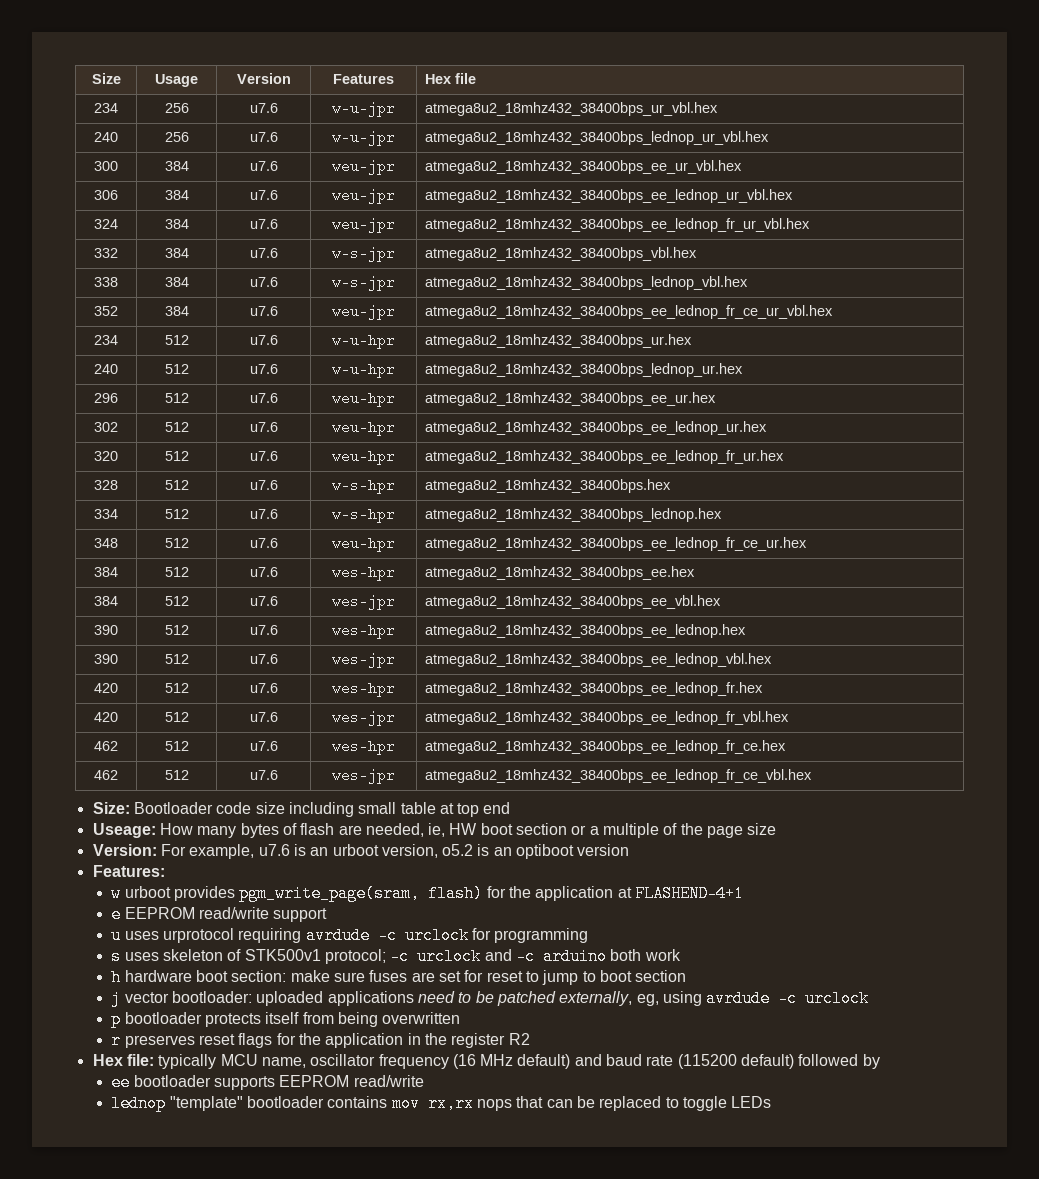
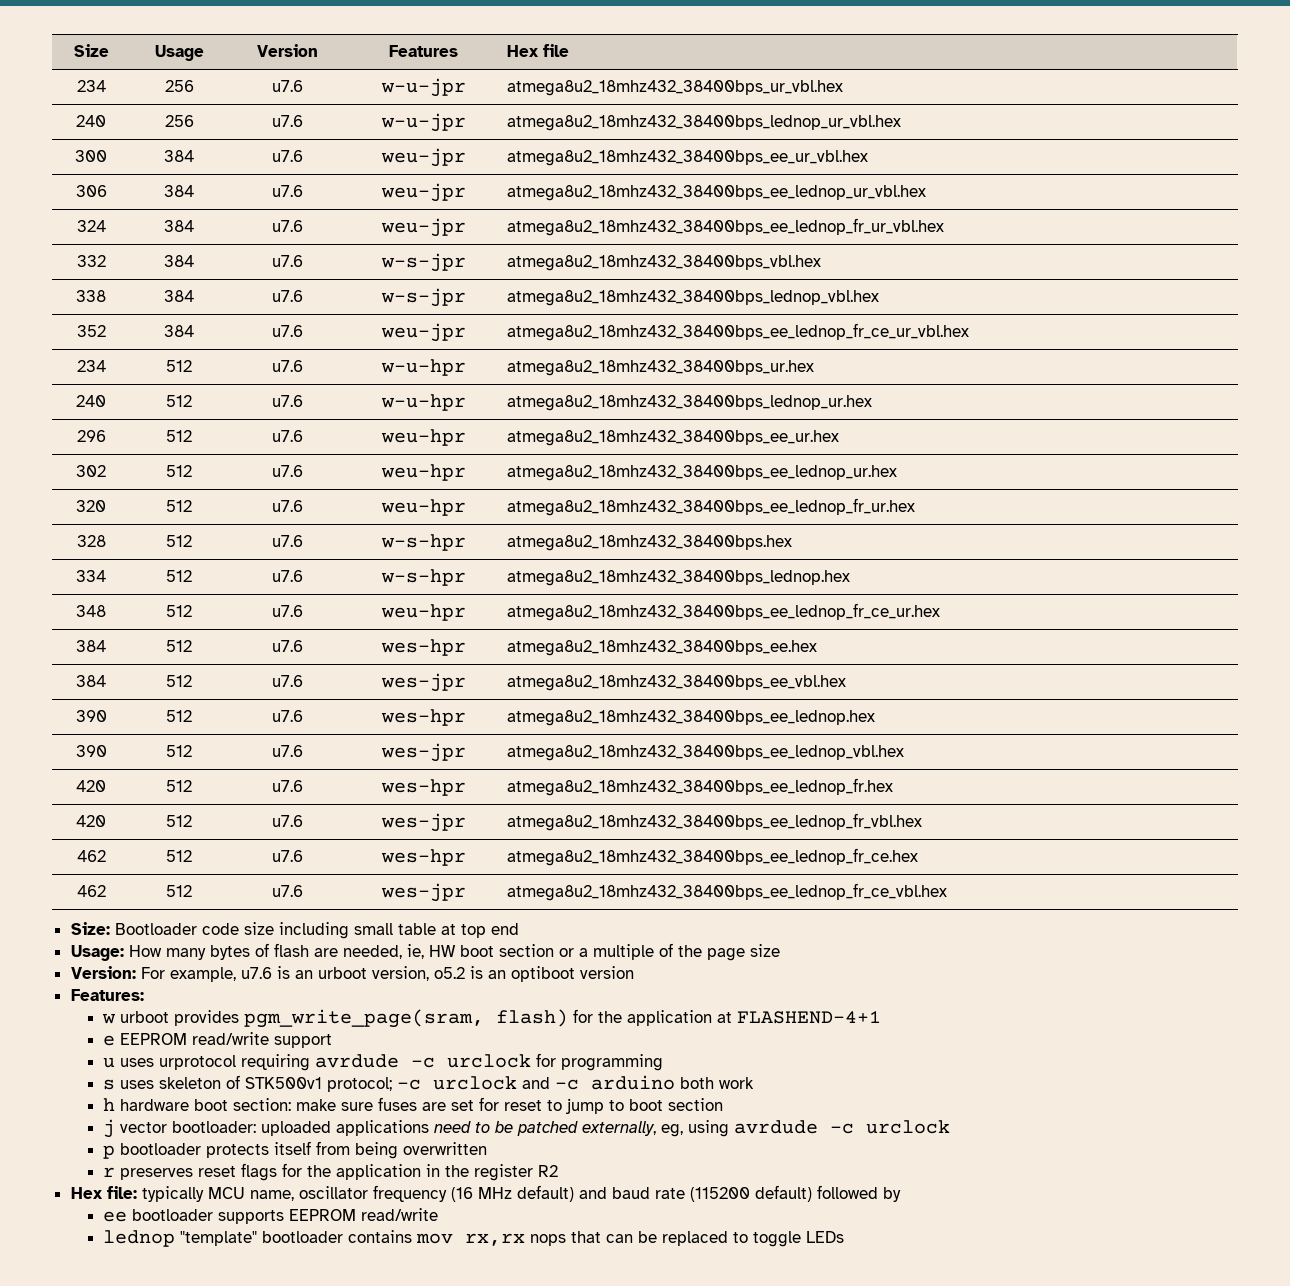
- Useage: How many bytes of flash are needed, ie, HW boot section or a multiple of the page size
+ Usage: How many bytes of flash are needed, ie, HW boot section or a multiple of the page size

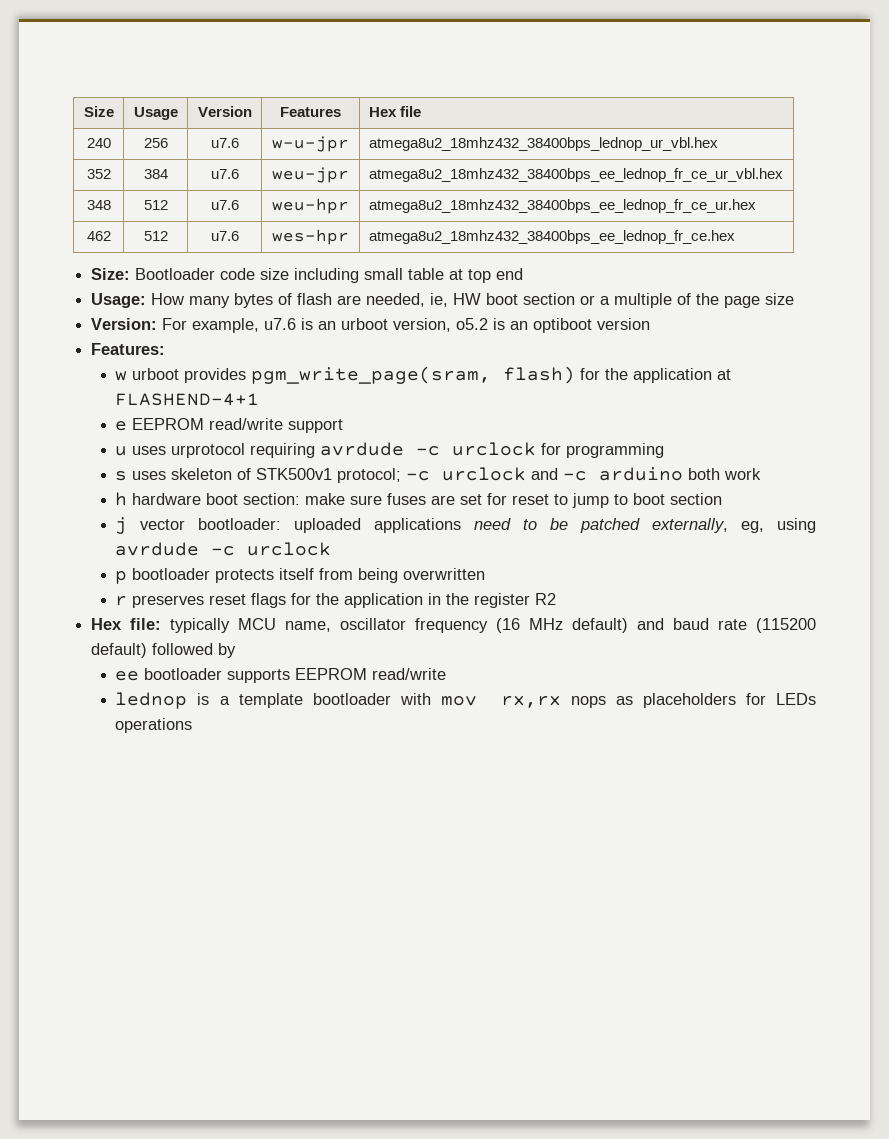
- 234 | 256 | u7.6 | w-u-jpr | atmega8u2_18mhz432_38400bps_ur_vbl.hex
- 300 | 384 | u7.6 | weu-jpr | atmega8u2_18mhz432_38400bps_ee_ur_vbl.hex
- 306 | 384 | u7.6 | weu-jpr | atmega8u2_18mhz432_38400bps_ee_lednop_ur_vbl.hex
- 324 | 384 | u7.6 | weu-jpr | atmega8u2_18mhz432_38400bps_ee_lednop_fr_ur_vbl.hex
- 332 | 384 | u7.6 | w-s-jpr | atmega8u2_18mhz432_38400bps_vbl.hex
- 338 | 384 | u7.6 | w-s-jpr | atmega8u2_18mhz432_38400bps_lednop_vbl.hex
- 234 | 512 | u7.6 | w-u-hpr | atmega8u2_18mhz432_38400bps_ur.hex
- 240 | 512 | u7.6 | w-u-hpr | atmega8u2_18mhz432_38400bps_lednop_ur.hex
- 296 | 512 | u7.6 | weu-hpr | atmega8u2_18mhz432_38400bps_ee_ur.hex
- 302 | 512 | u7.6 | weu-hpr | atmega8u2_18mhz432_38400bps_ee_lednop_ur.hex
- 320 | 512 | u7.6 | weu-hpr | atmega8u2_18mhz432_38400bps_ee_lednop_fr_ur.hex
- 328 | 512 | u7.6 | w-s-hpr | atmega8u2_18mhz432_38400bps.hex
- 334 | 512 | u7.6 | w-s-hpr | atmega8u2_18mhz432_38400bps_lednop.hex
- 384 | 512 | u7.6 | wes-hpr | atmega8u2_18mhz432_38400bps_ee.hex
- 384 | 512 | u7.6 | wes-jpr | atmega8u2_18mhz432_38400bps_ee_vbl.hex
- 390 | 512 | u7.6 | wes-hpr | atmega8u2_18mhz432_38400bps_ee_lednop.hex
- 390 | 512 | u7.6 | wes-jpr | atmega8u2_18mhz432_38400bps_ee_lednop_vbl.hex
- 420 | 512 | u7.6 | wes-hpr | atmega8u2_18mhz432_38400bps_ee_lednop_fr.hex
- 420 | 512 | u7.6 | wes-jpr | atmega8u2_18mhz432_38400bps_ee_lednop_fr_vbl.hex
- 462 | 512 | u7.6 | wes-jpr | atmega8u2_18mhz432_38400bps_ee_lednop_fr_ce_vbl.hex
- lednop "template" bootloader contains mov rx,rx nops that can be replaced to toggle LEDs
+ lednop is a template bootloader with mov rx,rx nops as placeholders for LEDs operations

